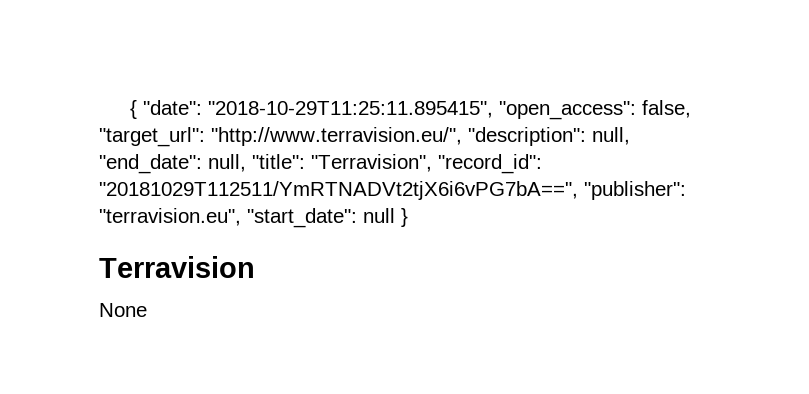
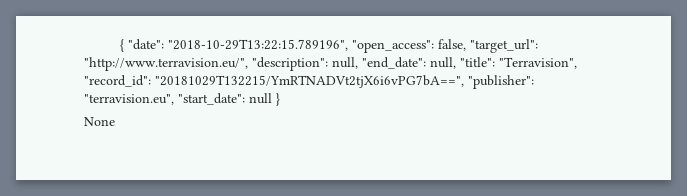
- { "date": "2018-10-29T11:25:11.895415", "open_access": false, "target_url": "http://www.terravision.eu/", "description": null, "end_date": null, "title": "Terravision", "record_id": "20181029T112511/YmRTNADVt2tjX6i6vPG7bA==", "publisher": "terravision.eu", "start_date": null }
+ { "date": "2018-10-29T13:22:15.789196", "open_access": false, "target_url": "http://www.terravision.eu/", "description": null, "end_date": null, "title": "Terravision", "record_id": "20181029T132215/YmRTNADVt2tjX6i6vPG7bA==", "publisher": "terravision.eu", "start_date": null }
- Terravision

